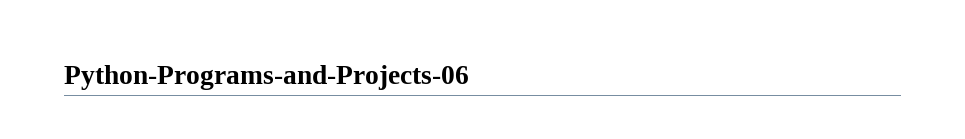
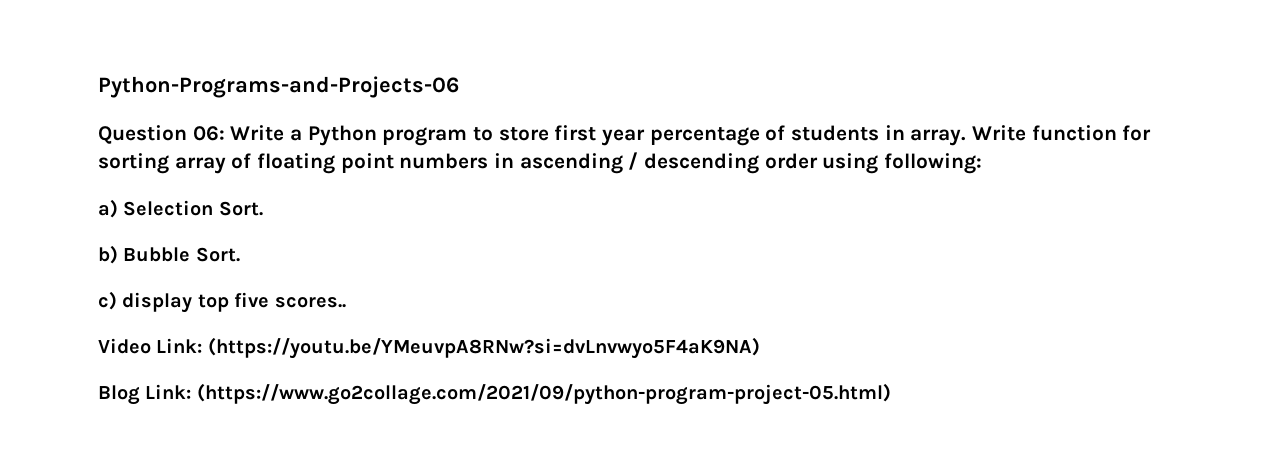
+ Question 06: Write a Python program to store first year percentage of students in array. Write function for sorting array of floating point numbers in ascending / descending order using following:
+ a) Selection Sort.
+ b) Bubble Sort.
+ c) display top five scores..
+ Video Link: (https://youtu.be/YMeuvpA8RNw?si=dvLnvwyo5F4aK9NA)
+ Blog Link: (https://www.go2collage.com/2021/09/python-program-project-05.html)

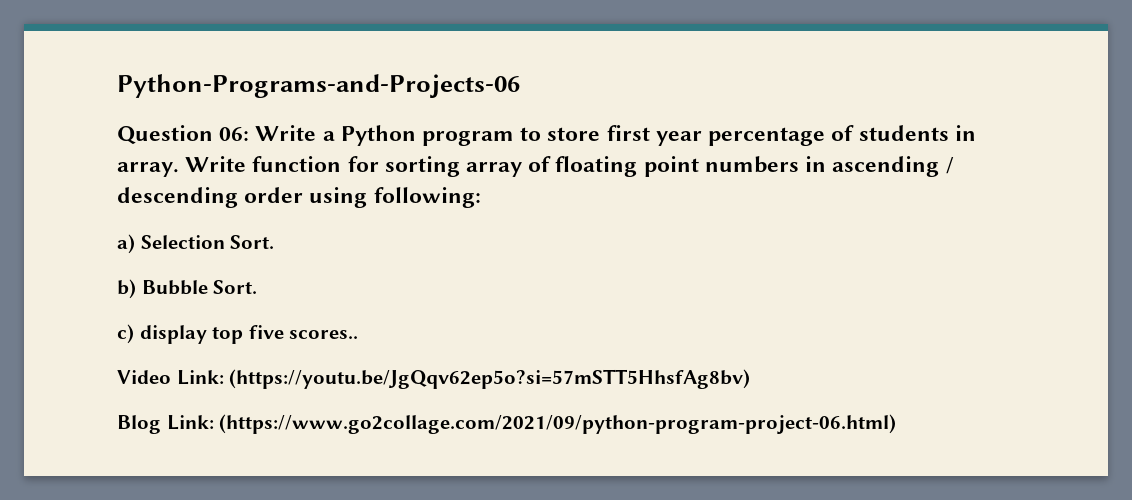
- Video Link: (https://youtu.be/YMeuvpA8RNw?si=dvLnvwyo5F4aK9NA)
+ Video Link: (https://youtu.be/JgQqv62ep5o?si=57mSTT5HhsfAg8bv)
- Blog Link: (https://www.go2collage.com/2021/09/python-program-project-05.html)
+ Blog Link: (https://www.go2collage.com/2021/09/python-program-project-06.html)

